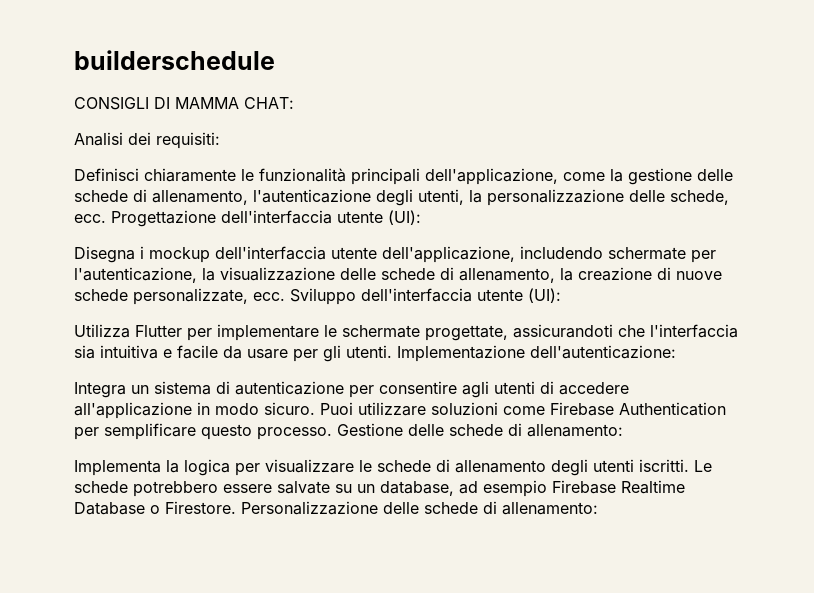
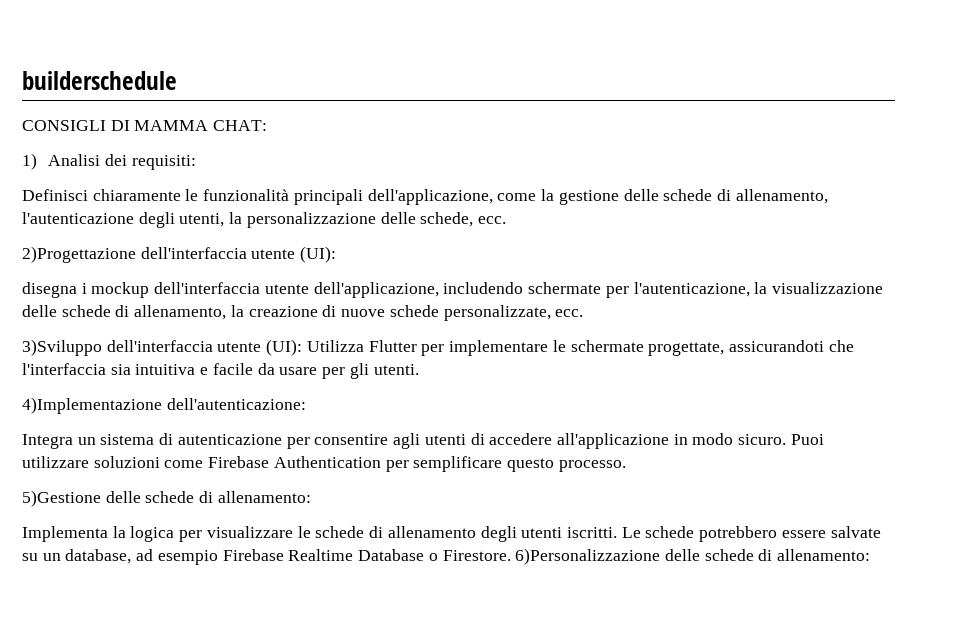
- Analisi dei requisiti:
+ 1) Analisi dei requisiti:
- Definisci chiaramente le funzionalità principali dell'applicazione, come la gestione delle schede di allenamento, l'autenticazione degli utenti, la personalizzazione delle schede, ecc. Progettazione dell'interfaccia utente (UI):
- Disegna i mockup dell'interfaccia utente dell'applicazione, includendo schermate per l'autenticazione, la visualizzazione delle schede di allenamento, la creazione di nuove schede personalizzate, ecc. Sviluppo dell'interfaccia utente (UI):
- Utilizza Flutter per implementare le schermate progettate, assicurandoti che l'interfaccia sia intuitiva e facile da usare per gli utenti. Implementazione dell'autenticazione:
+ Definisci chiaramente le funzionalità principali dell'applicazione, come la gestione delle schede di allenamento, l'autenticazione degli utenti, la personalizzazione delle schede, ecc.
+ 2)Progettazione dell'interfaccia utente (UI):
+ disegna i mockup dell'interfaccia utente dell'applicazione, includendo schermate per l'autenticazione, la visualizzazione delle schede di allenamento, la creazione di nuove schede personalizzate, ecc.
+ 3)Sviluppo dell'interfaccia utente (UI): Utilizza Flutter per implementare le schermate progettate, assicurandoti che l'interfaccia sia intuitiva e facile da usare per gli utenti.
+ 4)Implementazione dell'autenticazione:
- Puoi utilizzare soluzioni come Firebase Authentication per semplificare questo processo. Gestione delle schede di allenamento:
+ Puoi utilizzare soluzioni come Firebase Authentication per semplificare questo processo.
+ 5)Gestione delle schede di allenamento:
- Personalizzazione delle schede di allenamento:
+ 6)Personalizzazione delle schede di allenamento:

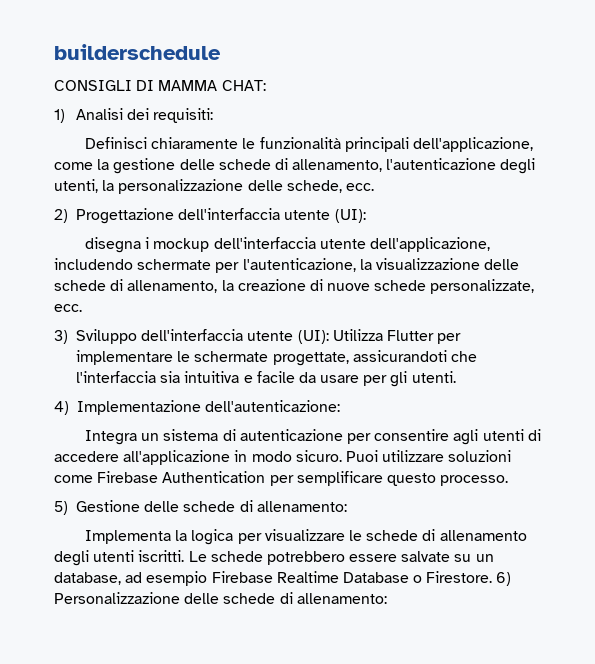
- 2)Progettazione dell'interfaccia utente (UI):
+ 2) Progettazione dell'interfaccia utente (UI):
- 3)Sviluppo dell'interfaccia utente (UI): Utilizza Flutter per implementare le schermate progettate, assicurandoti che l'interfaccia sia intuitiva e facile da usare per gli utenti.
+ 3) Sviluppo dell'interfaccia utente (UI): Utilizza Flutter per implementare le schermate progettate, assicurandoti che l'interfaccia sia intuitiva e facile da usare per gli utenti.
- 4)Implementazione dell'autenticazione:
+ 4) Implementazione dell'autenticazione:
- 5)Gestione delle schede di allenamento:
+ 5) Gestione delle schede di allenamento:
- 6)Personalizzazione delle schede di allenamento:
+ 6) Personalizzazione delle schede di allenamento:

